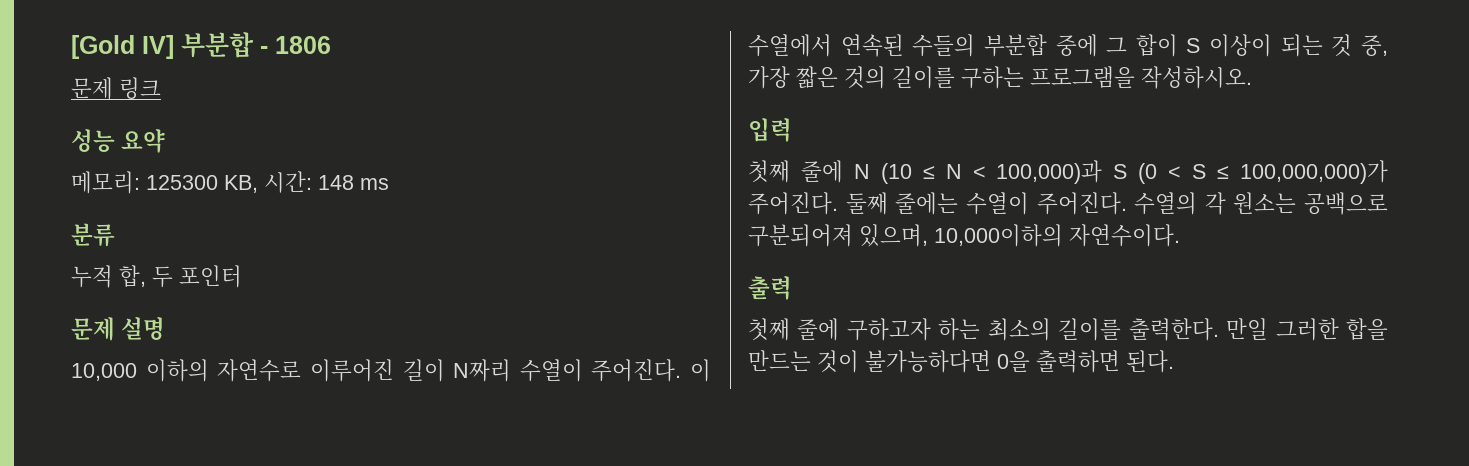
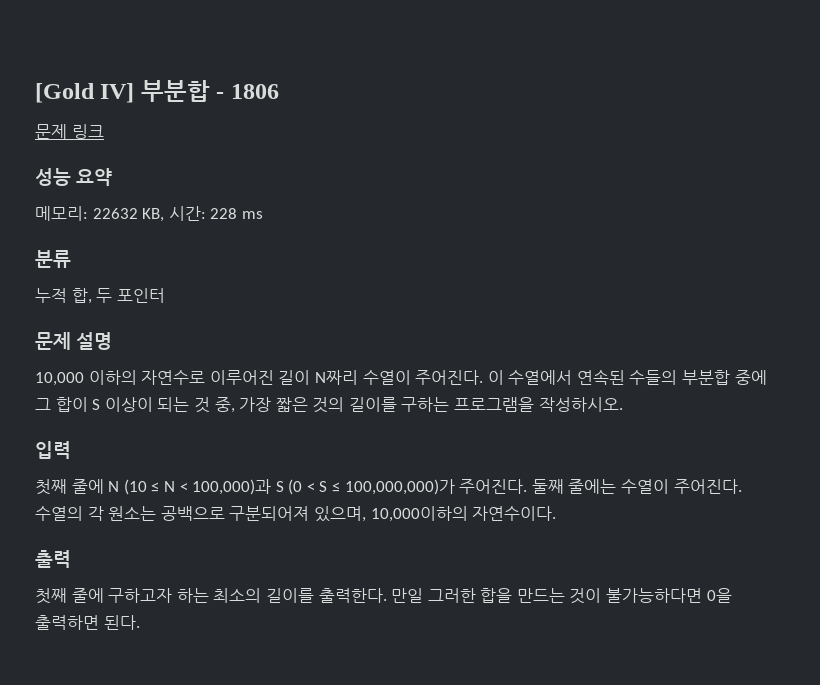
- 메모리: 125300 KB, 시간: 148 ms
+ 메모리: 22632 KB, 시간: 228 ms

